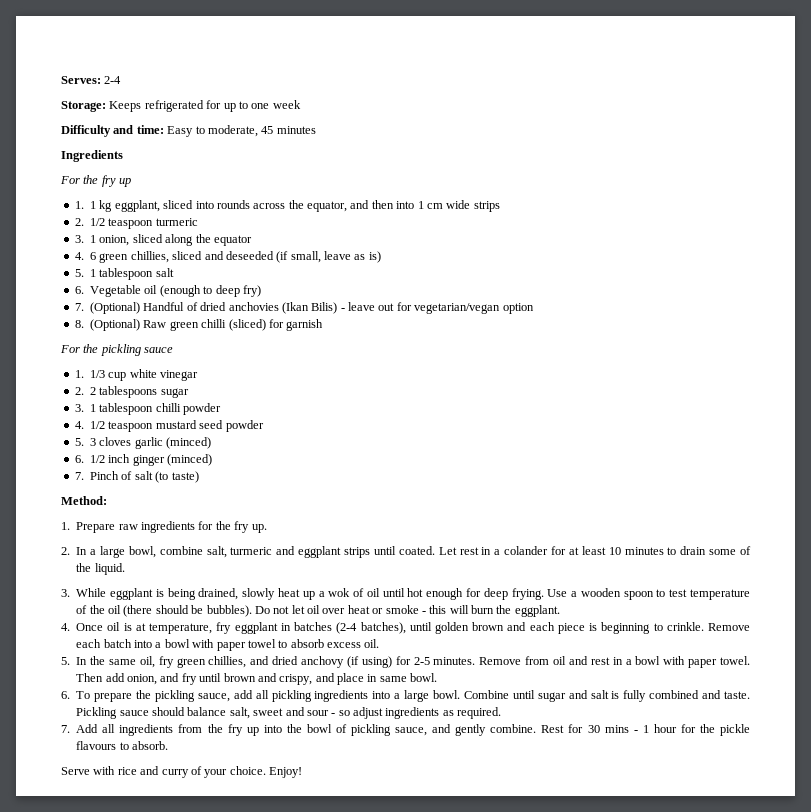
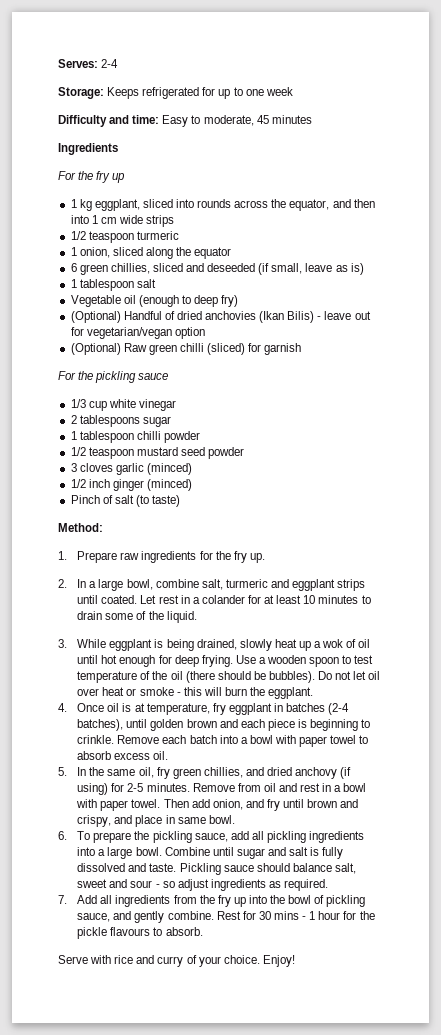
- 1. 1 kg eggplant, sliced into rounds across the equator, and then into 1 cm wide strips
+ 1 kg eggplant, sliced into rounds across the equator, and then into 1 cm wide strips
- 2. 1/2 teaspoon turmeric
+ 1/2 teaspoon turmeric
- 3. 1 onion, sliced along the equator
+ 1 onion, sliced along the equator
- 4. 6 green chillies, sliced and deseeded (if small, leave as is)
+ 6 green chillies, sliced and deseeded (if small, leave as is)
- 5. 1 tablespoon salt
+ 1 tablespoon salt
- 6. Vegetable oil (enough to deep fry)
+ Vegetable oil (enough to deep fry)
- 7. (Optional) Handful of dried anchovies (Ikan Bilis) - leave out for vegetarian/vegan option
+ (Optional) Handful of dried anchovies (Ikan Bilis) - leave out for vegetarian/vegan option
- 8. (Optional) Raw green chilli (sliced) for garnish
+ (Optional) Raw green chilli (sliced) for garnish
- 1. 1/3 cup white vinegar
+ 1/3 cup white vinegar
- 2. 2 tablespoons sugar
+ 2 tablespoons sugar
- 3. 1 tablespoon chilli powder
+ 1 tablespoon chilli powder
- 4. 1/2 teaspoon mustard seed powder
+ 1/2 teaspoon mustard seed powder
- 5. 3 cloves garlic (minced)
+ 3 cloves garlic (minced)
- 6. 1/2 inch ginger (minced)
+ 1/2 inch ginger (minced)
- 7. Pinch of salt (to taste)
+ Pinch of salt (to taste)
- Combine until sugar and salt is fully combined and taste.
+ Combine until sugar and salt is fully dissolved and taste.

